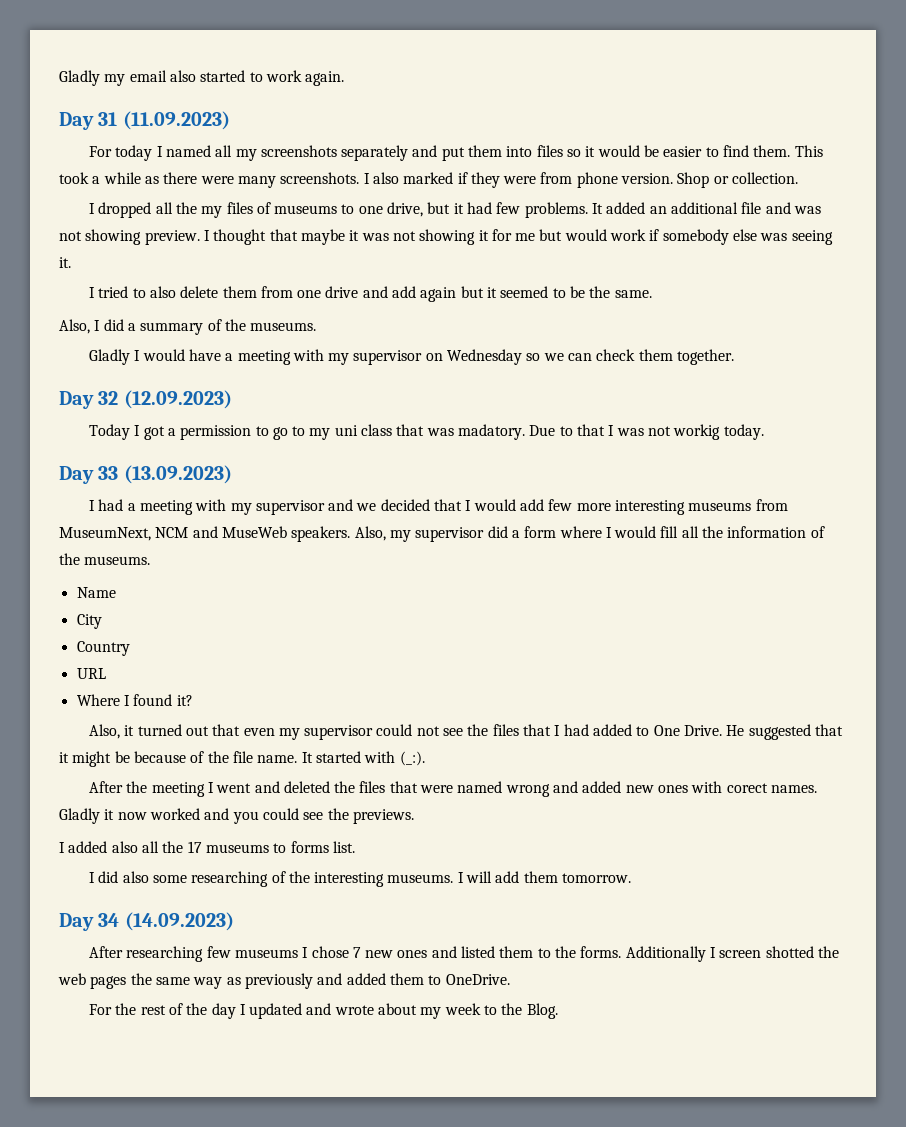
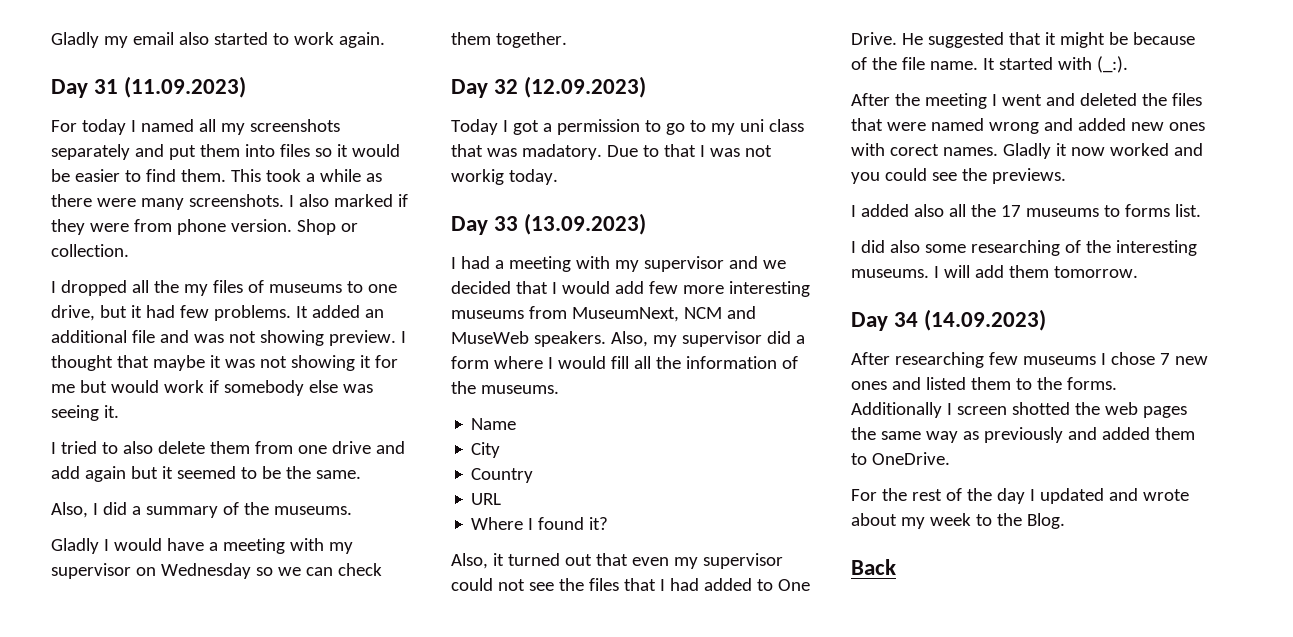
+ Back

